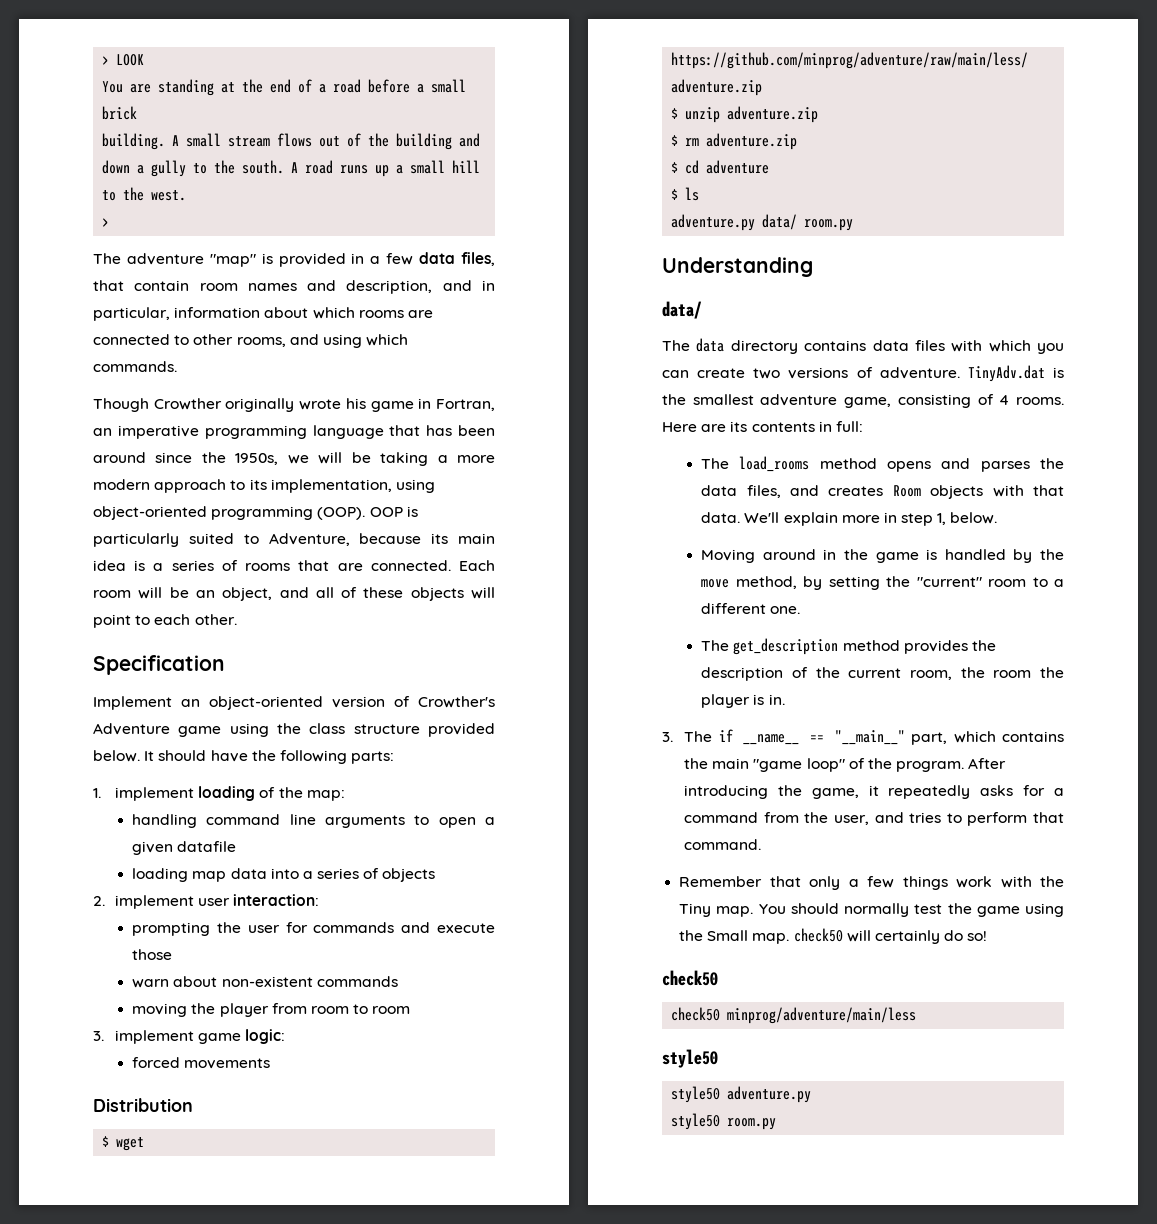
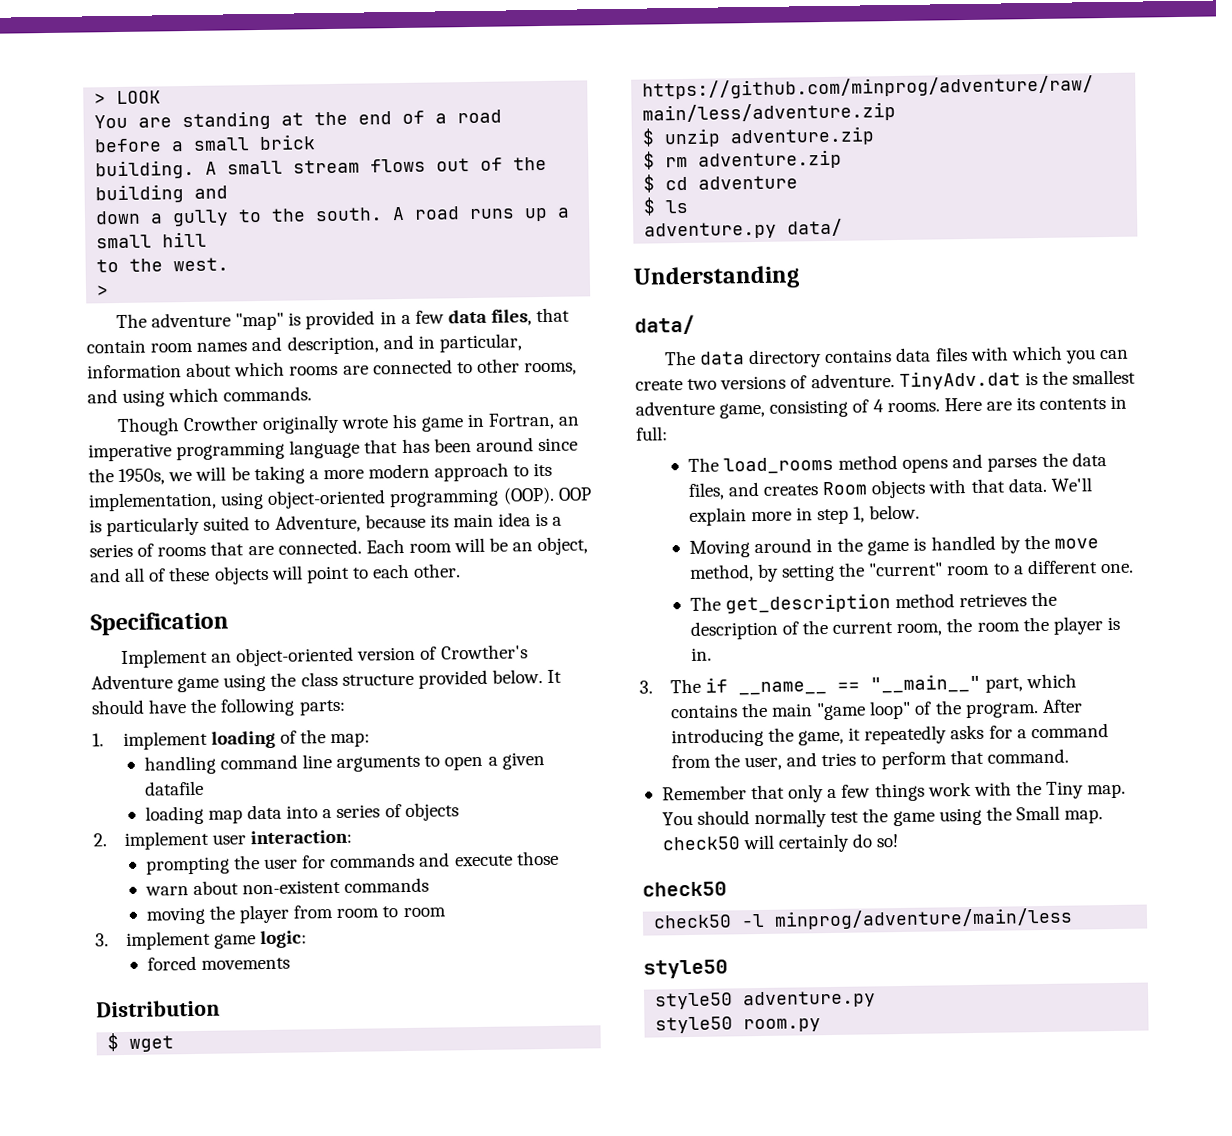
- adventure.py data/ room.py
+ adventure.py data/
- The get_description method provides the description of the current room, the room the player is in.
+ The get_description method retrieves the description of the current room, the room the player is in.
- check50 minprog/adventure/main/less
+ check50 -l minprog/adventure/main/less

